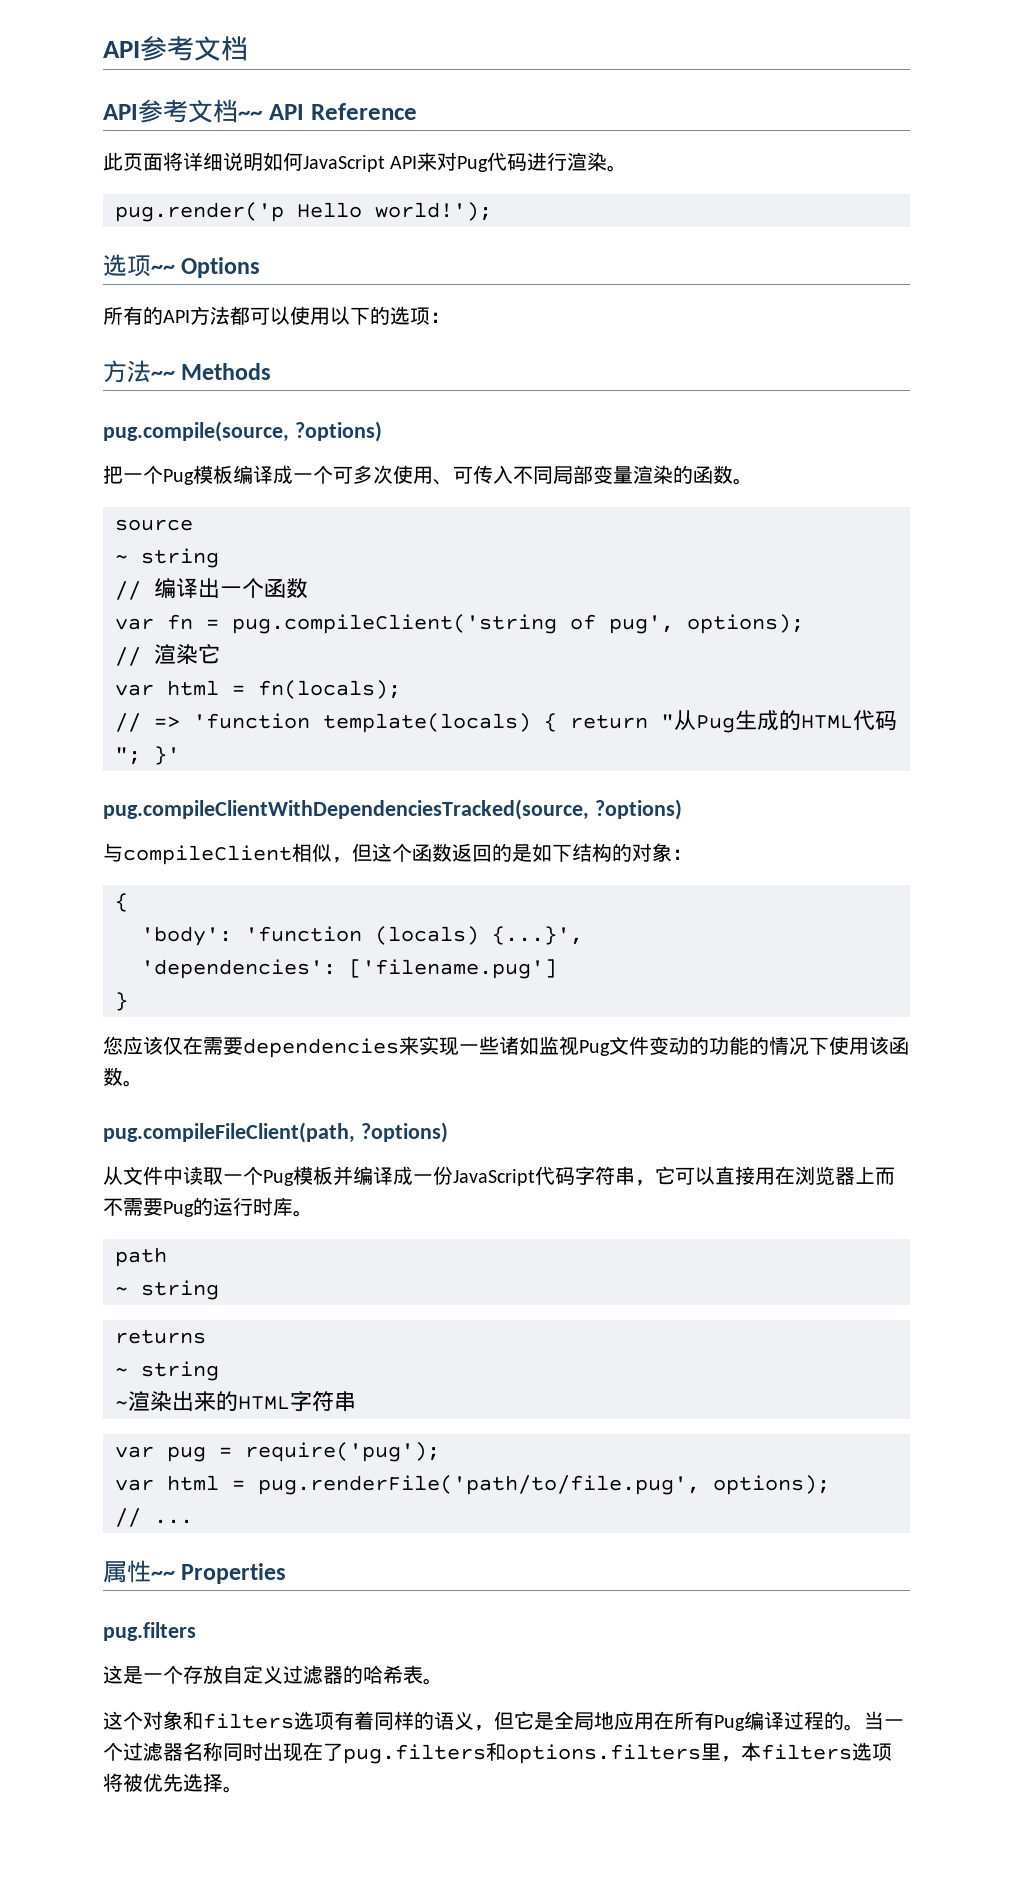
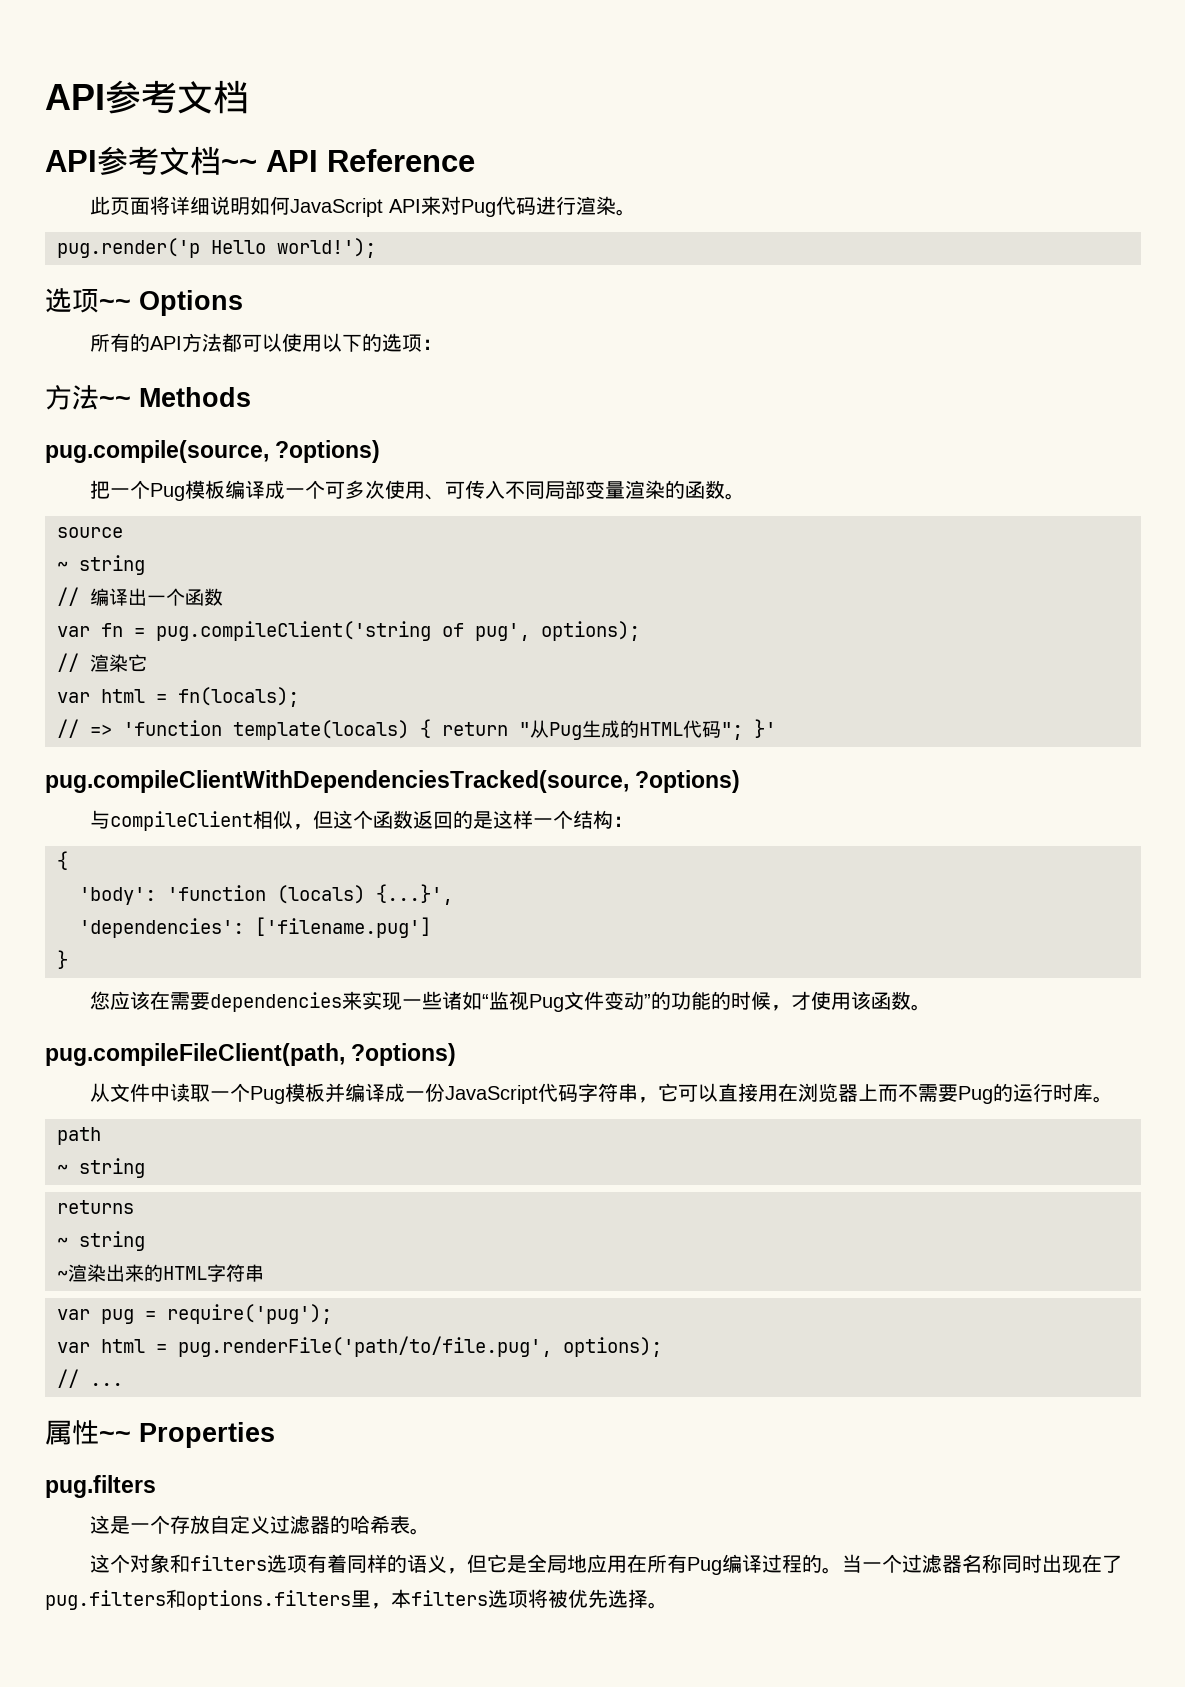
- 与compileClient相似，但这个函数返回的是如下结构的对象：
+ 与compileClient相似，但这个函数返回的是这样一个结构：
- 您应该仅在需要dependencies来实现一些诸如监视Pug文件变动的功能的情况下使用该函数。
+ 您应该在需要dependencies来实现一些诸如“监视Pug文件变动”的功能的时候，才使用该函数。

